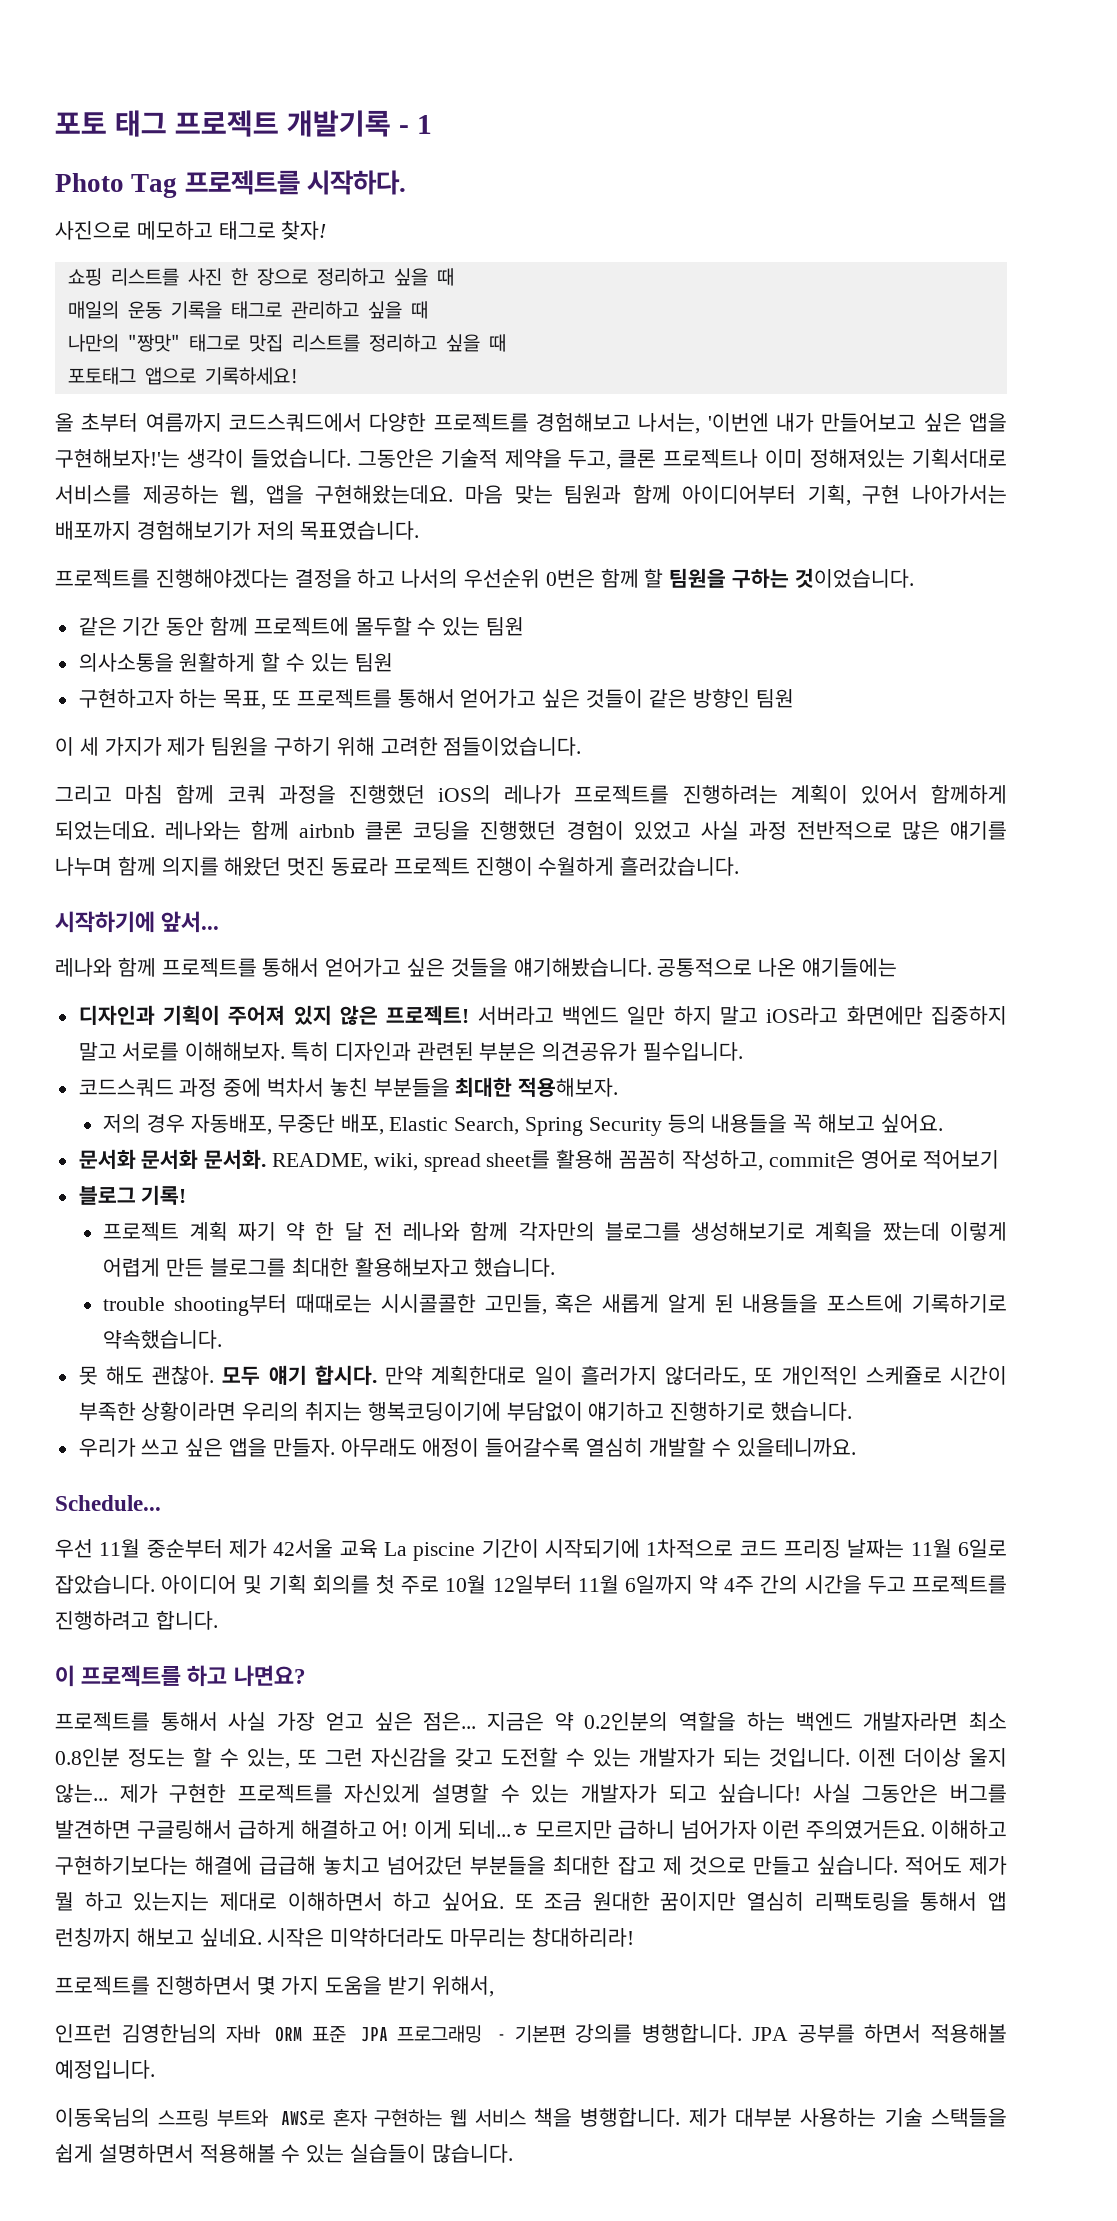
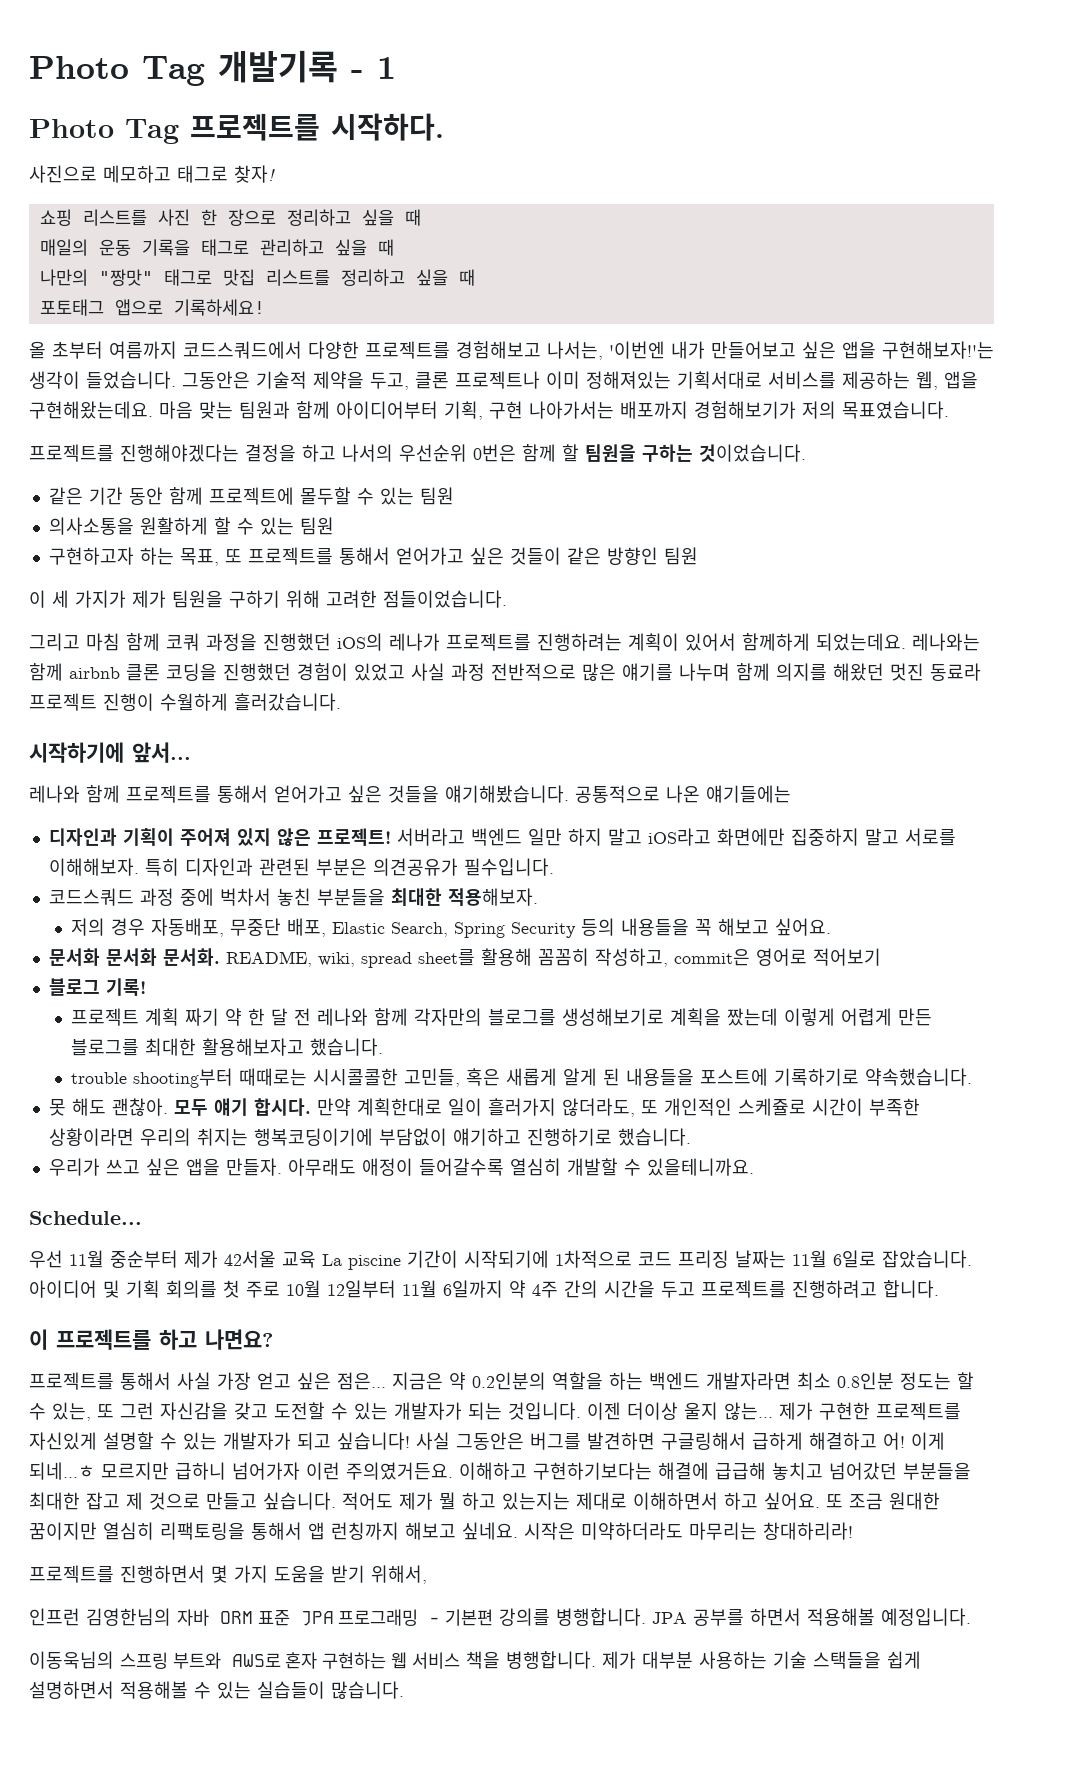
- 포토 태그 프로젝트 개발기록 - 1
+ Photo Tag 개발기록 - 1

